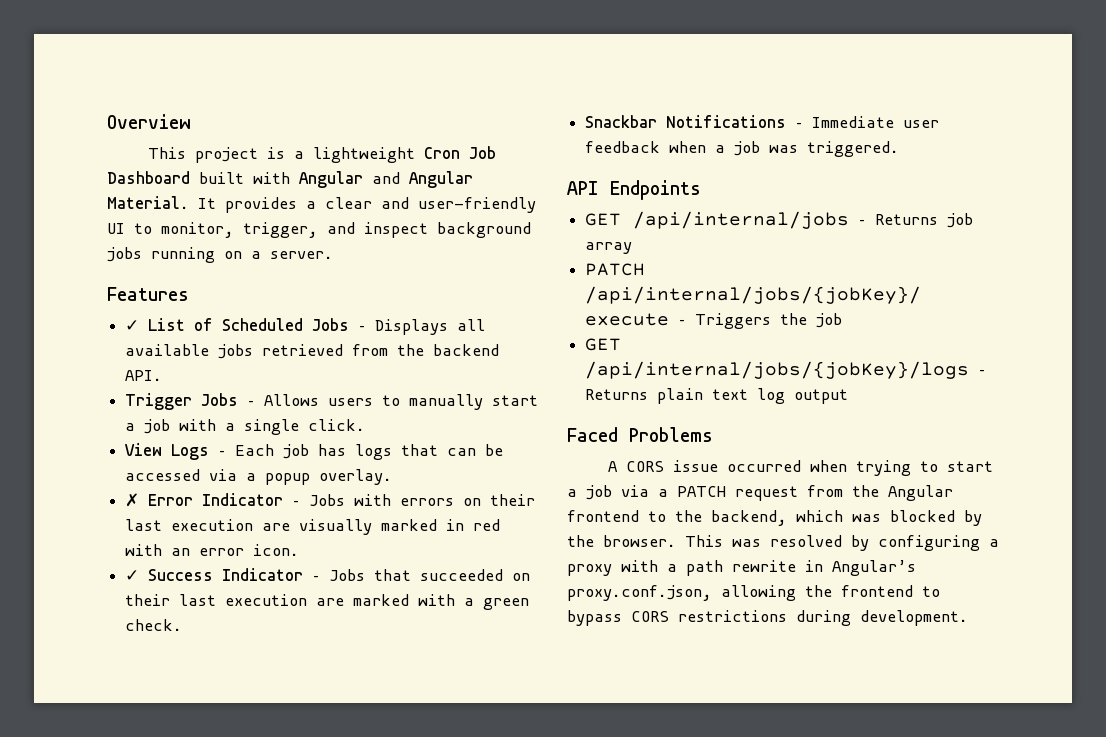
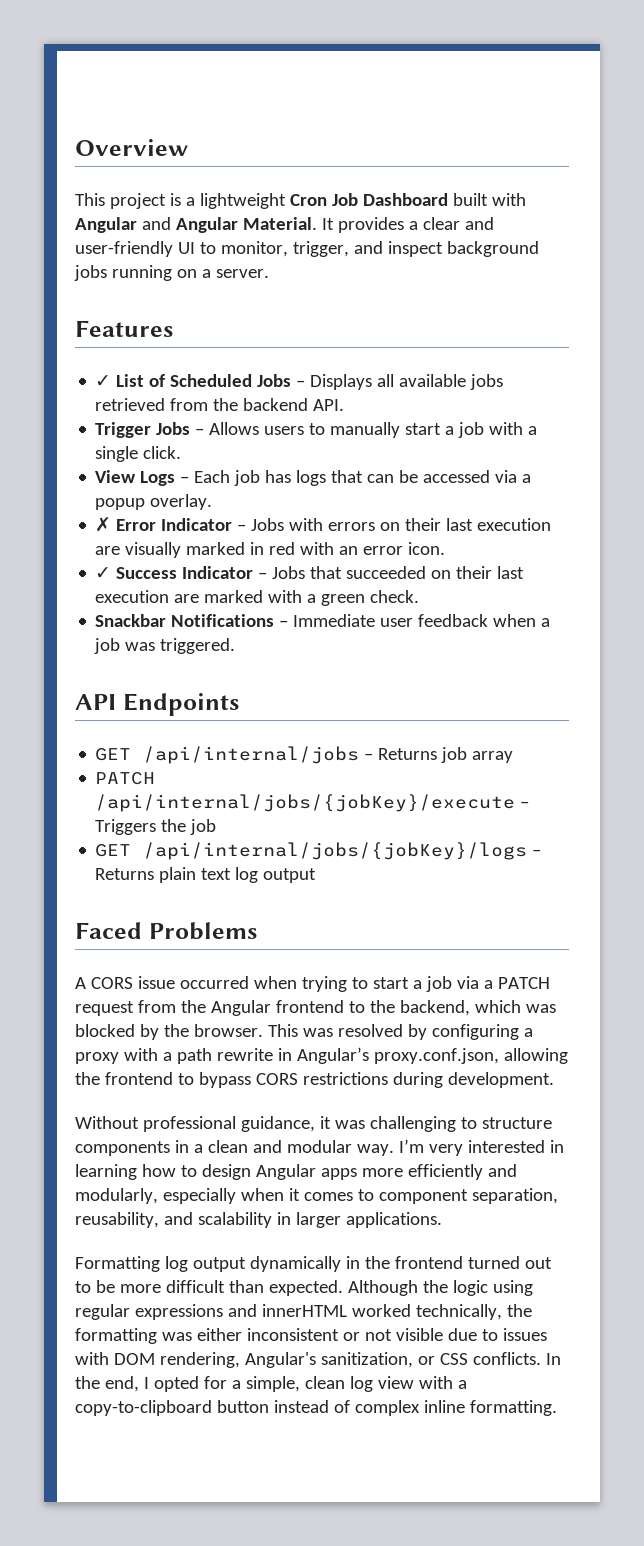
+ Without professional guidance, it was challenging to structure components in a clean and modular way. I’m very interested in learning how to design Angular apps more efficiently and modularly, especially when it comes to component separation, reusability, and scalability in larger applications.
+ Formatting log output dynamically in the frontend turned out to be more difficult than expected. Although the logic using regular expressions and innerHTML worked technically, the formatting was either inconsistent or not visible due to issues with DOM rendering, Angular's sanitization, or CSS conflicts. In the end, I opted for a simple, clean log view with a copy-to-clipboard button instead of complex inline formatting.

